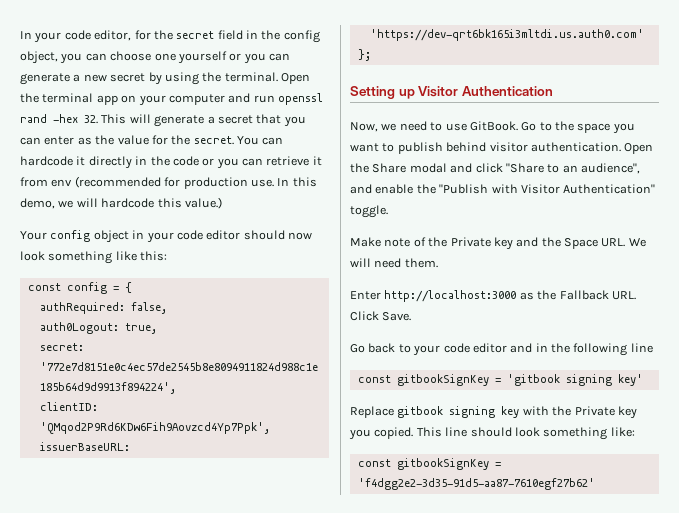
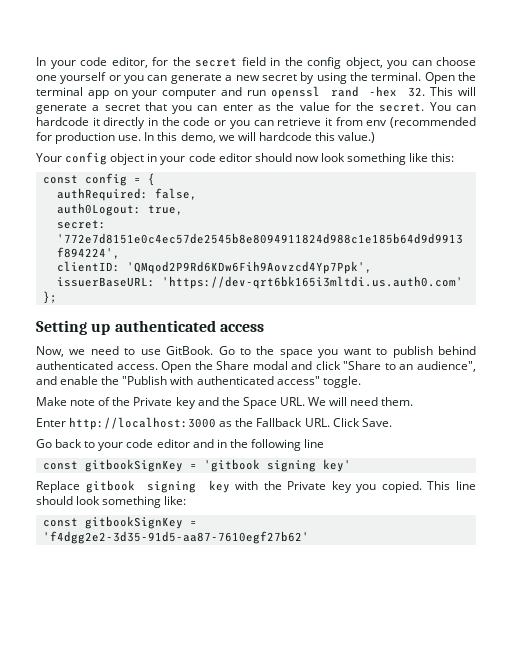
- Setting up Visitor Authentication
+ Setting up authenticated access
- Go to the space you want to publish behind visitor authentication.
+ Go to the space you want to publish behind authenticated access.
- Open the Share modal and click "Share to an audience", and enable the "Publish with Visitor Authentication" toggle.
+ Open the Share modal and click "Share to an audience", and enable the "Publish with authenticated access" toggle.

